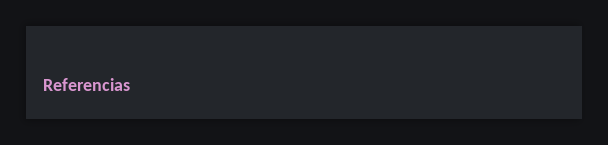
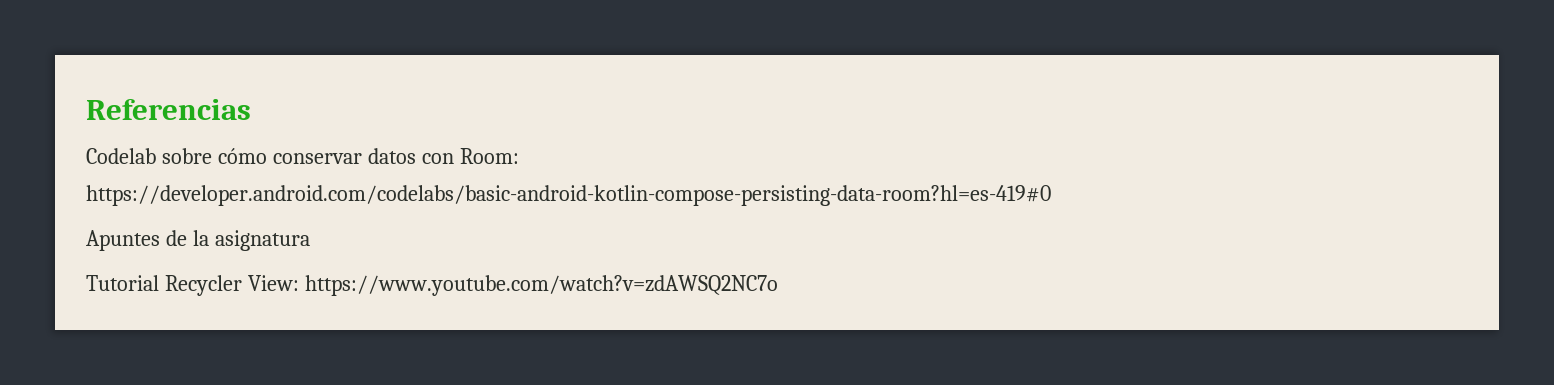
+ Codelab sobre cómo conservar datos con Room: https://developer.android.com/codelabs/basic-android-kotlin-compose-persisting-data-room?hl=es-419#0
+ Apuntes de la asignatura
+ Tutorial Recycler View: https://www.youtube.com/watch?v=zdAWSQ2NC7o

